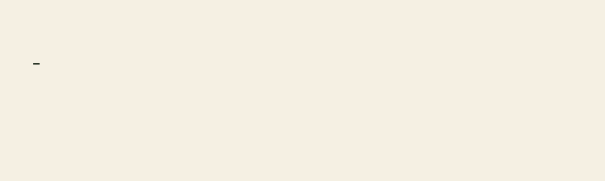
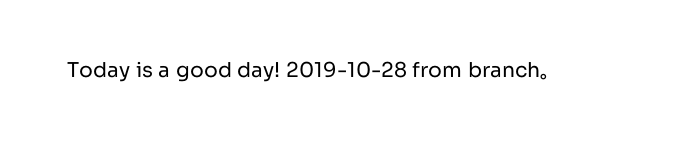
- -
+ Today is a good day! 2019-10-28 from branch。

